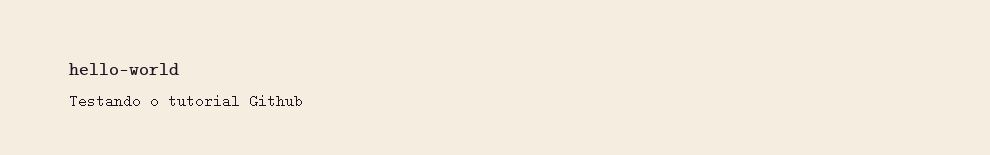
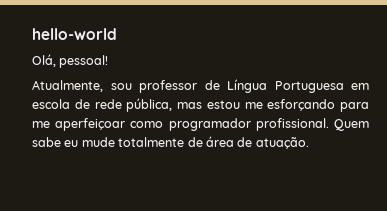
- Testando o tutorial Github
+ Olá, pessoal!
+ Atualmente, sou professor de Língua Portuguesa em escola de rede pública, mas estou me esforçando para me aperfeiçoar como programador profissional. Quem sabe eu mude totalmente de área de atuação.

